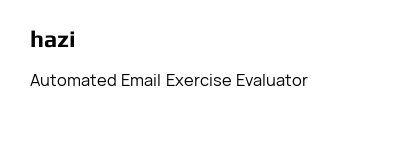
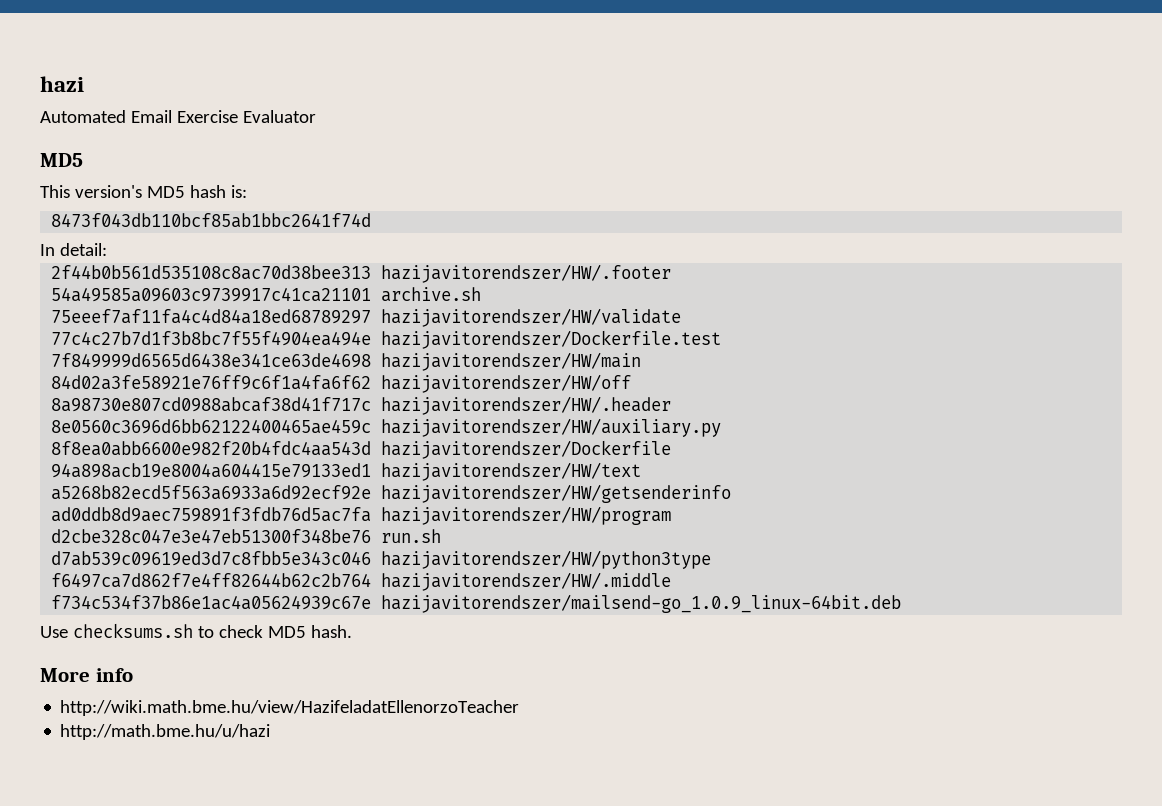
  Automated Email Exercise Evaluator
+ MD5
+ This version's MD5 hash is:
+ 8473f043db110bcf85ab1bbc2641f74d
+ In detail:
+ 2f44b0b561d535108c8ac70d38bee313 hazijavitorendszer/HW/.footer
+ 54a49585a09603c9739917c41ca21101 archive.sh
+ 75eeef7af11fa4c4d84a18ed68789297 hazijavitorendszer/HW/validate
+ 77c4c27b7d1f3b8bc7f55f4904ea494e hazijavitorendszer/Dockerfile.test
+ 7f849999d6565d6438e341ce63de4698 hazijavitorendszer/HW/main
+ 84d02a3fe58921e76ff9c6f1a4fa6f62 hazijavitorendszer/HW/off
+ 8a98730e807cd0988abcaf38d41f717c hazijavitorendszer/HW/.header
+ 8e0560c3696d6bb62122400465ae459c hazijavitorendszer/HW/auxiliary.py
+ 8f8ea0abb6600e982f20b4fdc4aa543d hazijavitorendszer/Dockerfile
+ 94a898acb19e8004a604415e79133ed1 hazijavitorendszer/HW/text
+ a5268b82ecd5f563a6933a6d92ecf92e hazijavitorendszer/HW/getsenderinfo
+ ad0ddb8d9aec759891f3fdb76d5ac7fa hazijavitorendszer/HW/program
+ d2cbe328c047e3e47eb51300f348be76 run.sh
+ d7ab539c09619ed3d7c8fbb5e343c046 hazijavitorendszer/HW/python3type
+ f6497ca7d862f7e4ff82644b62c2b764 hazijavitorendszer/HW/.middle
+ f734c534f37b86e1ac4a05624939c67e hazijavitorendszer/mailsend-go_1.0.9_linux-64bit.deb
+ Use checksums.sh to check MD5 hash.
+ More info
+ http://wiki.math.bme.hu/view/HazifeladatEllenorzoTeacher
+ http://math.bme.hu/u/hazi

